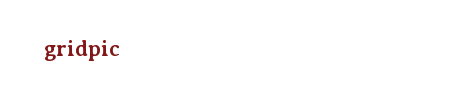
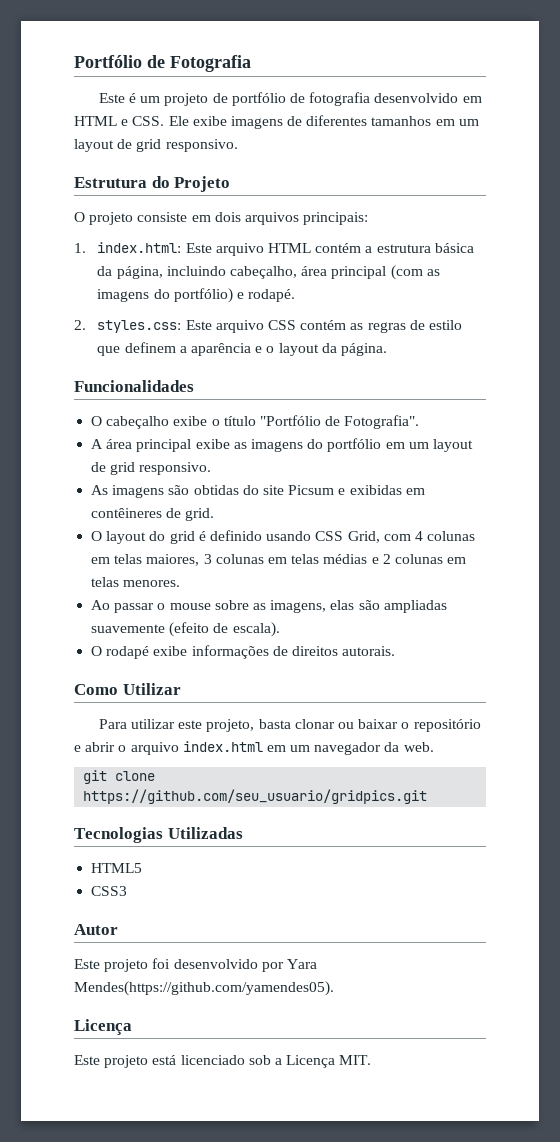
- gridpic
+ Portfólio de Fotografia
+ Este é um projeto de portfólio de fotografia desenvolvido em HTML e CSS. Ele exibe imagens de diferentes tamanhos em um layout de grid responsivo.
+ Estrutura do Projeto
+ O projeto consiste em dois arquivos principais:
+ 1. index.html: Este arquivo HTML contém a estrutura básica da página, incluindo cabeçalho, área principal (com as imagens do portfólio) e rodapé.
+ 2. styles.css: Este arquivo CSS contém as regras de estilo que definem a aparência e o layout da página.
+ Funcionalidades
+ O cabeçalho exibe o título "Portfólio de Fotografia".
+ A área principal exibe as imagens do portfólio em um layout de grid responsivo.
+ As imagens são obtidas do site Picsum e exibidas em contêineres de grid.
+ O layout do grid é definido usando CSS Grid, com 4 colunas em telas maiores, 3 colunas em telas médias e 2 colunas em telas menores.
+ Ao passar o mouse sobre as imagens, elas são ampliadas suavemente (efeito de escala).
+ O rodapé exibe informações de direitos autorais.
+ Como Utilizar
+ Para utilizar este projeto, basta clonar ou baixar o repositório e abrir o arquivo index.html em um navegador da web.
+ git clone https://github.com/seu_usuario/gridpics.git
+ Tecnologias Utilizadas
+ HTML5
+ CSS3
+ Autor
+ Este projeto foi desenvolvido por Yara Mendes(https://github.com/yamendes05).
+ Licença
+ Este projeto está licenciado sob a Licença MIT.

